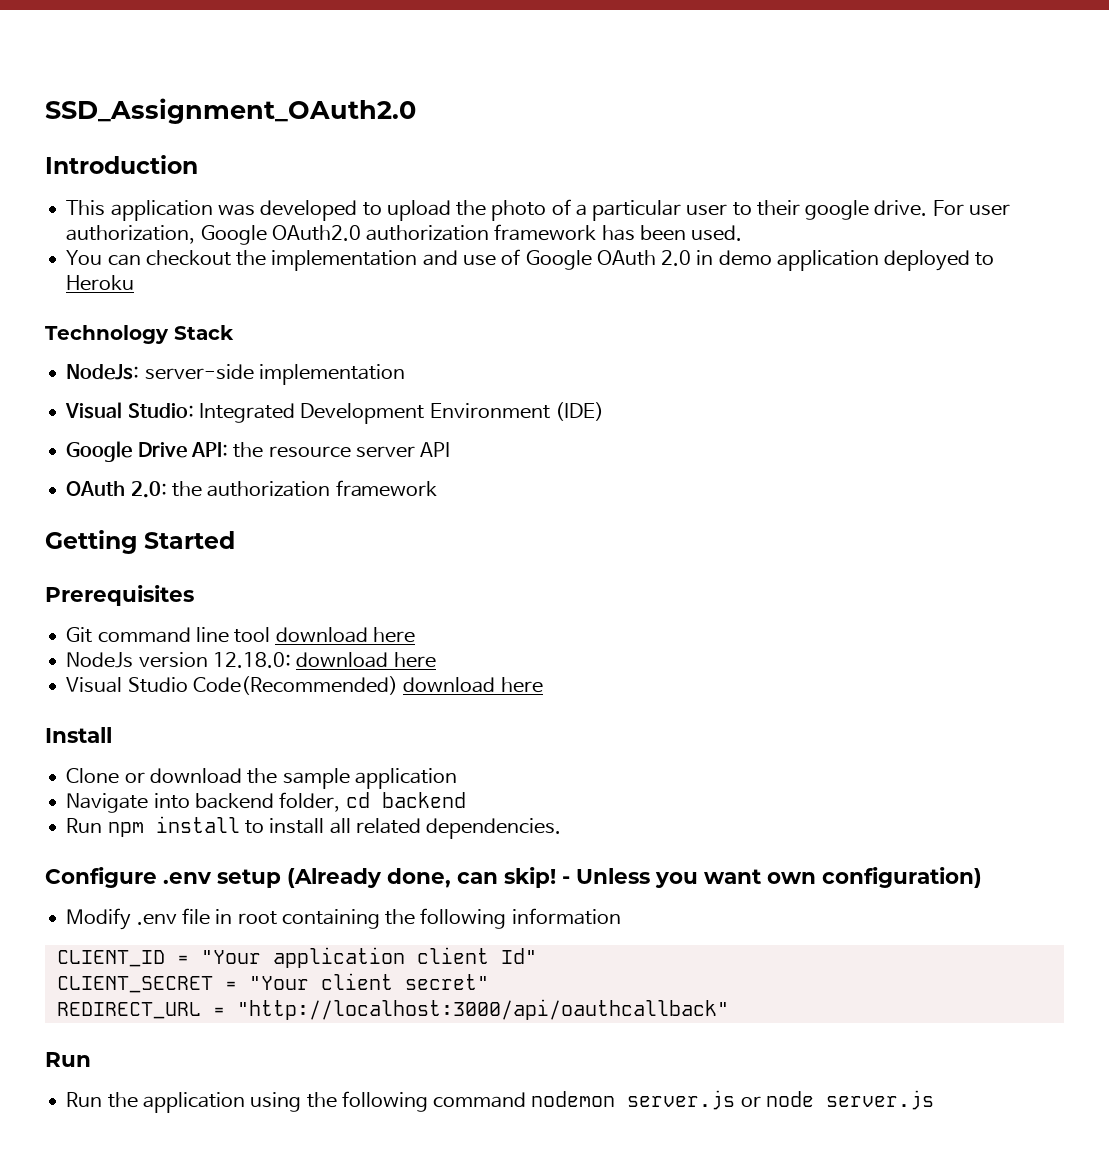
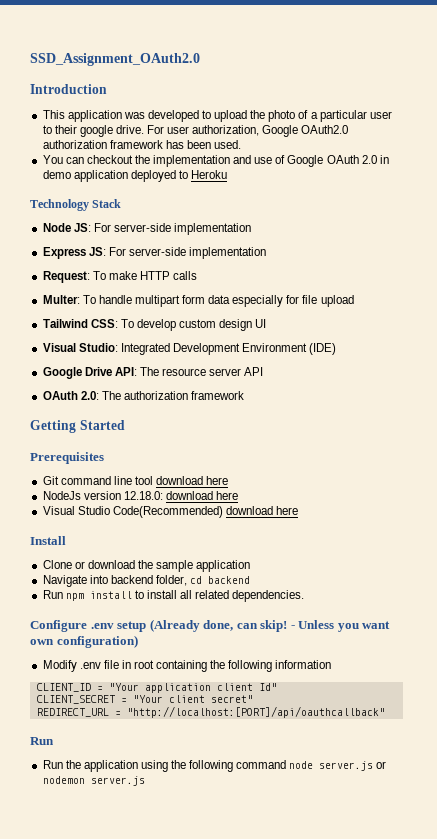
- NodeJs: server-side implementation
+ Node JS: For server-side implementation
+ Express JS: For server-side implementation
+ Request: To make HTTP calls
+ Multer: To handle multipart form data especially for file upload
+ Tailwind CSS: To develop custom design UI
- Google Drive API: the resource server API
+ Google Drive API: The resource server API
- OAuth 2.0: the authorization framework
+ OAuth 2.0: The authorization framework
- REDIRECT_URL = "http://localhost:3000/api/oauthcallback"
+ REDIRECT_URL = "http://localhost:[PORT]/api/oauthcallback"
- Run the application using the following command nodemon server.js or node server.js
+ Run the application using the following command node server.js or nodemon server.js

